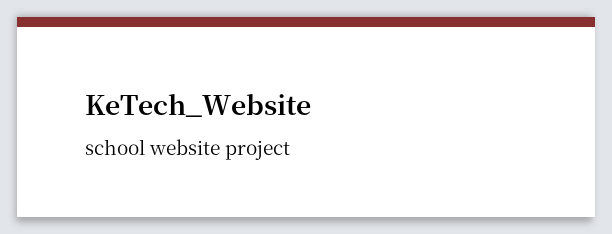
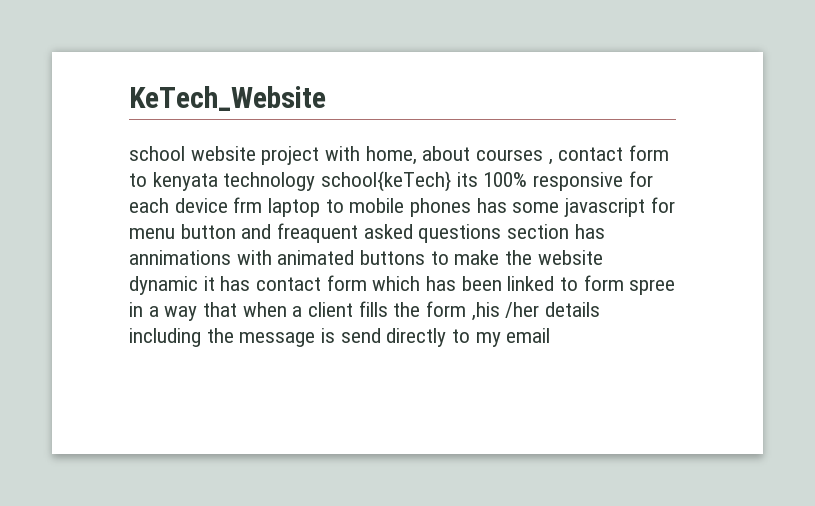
- school website project
+ school website project with home, about courses , contact form to kenyata technology school{keTech} its 100% responsive for each device frm laptop to mobile phones has some javascript for menu button and freaquent asked questions section has annimations with animated buttons to make the website dynamic it has contact form which has been linked to form spree in a way that when a client fills the form ,his /her details including the message is send directly to my email

